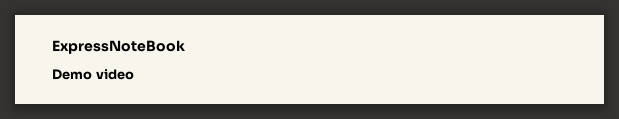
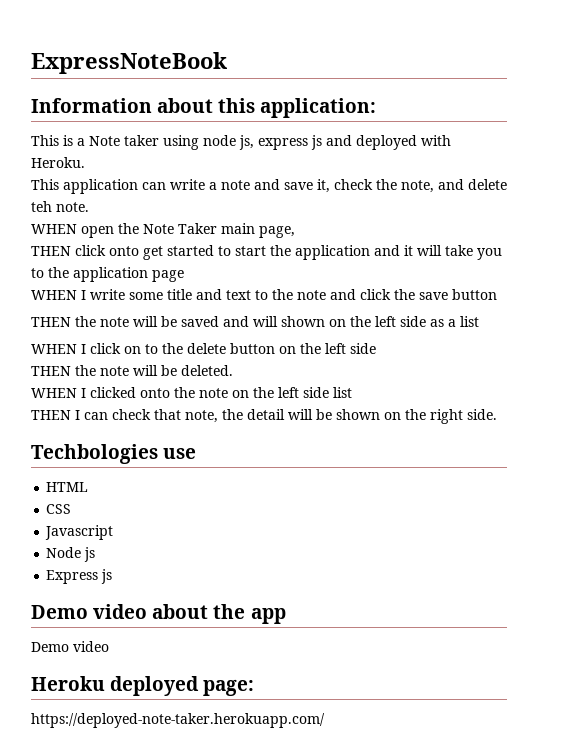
+ Information about this application:
+ This is a Note taker using node js, express js and deployed with Heroku.
+ This application can write a note and save it, check the note, and delete teh note.
+ WHEN open the Note Taker main page,
+ THEN click onto get started to start the application and it will take you to the application page
+ WHEN I write some title and text to the note and click the save button
+ THEN the note will be saved and will shown on the left side as a list
+ WHEN I click on to the delete button on the left side
+ THEN the note will be deleted.
+ WHEN I clicked onto the note on the left side list
+ THEN I can check that note, the detail will be shown on the right side.
+ Techbologies use
+ HTML
+ CSS
+ Javascript
+ Node js
+ Express js
+ Demo video about the app
  Demo video
+ Heroku deployed page:
+ https://deployed-note-taker.herokuapp.com/

